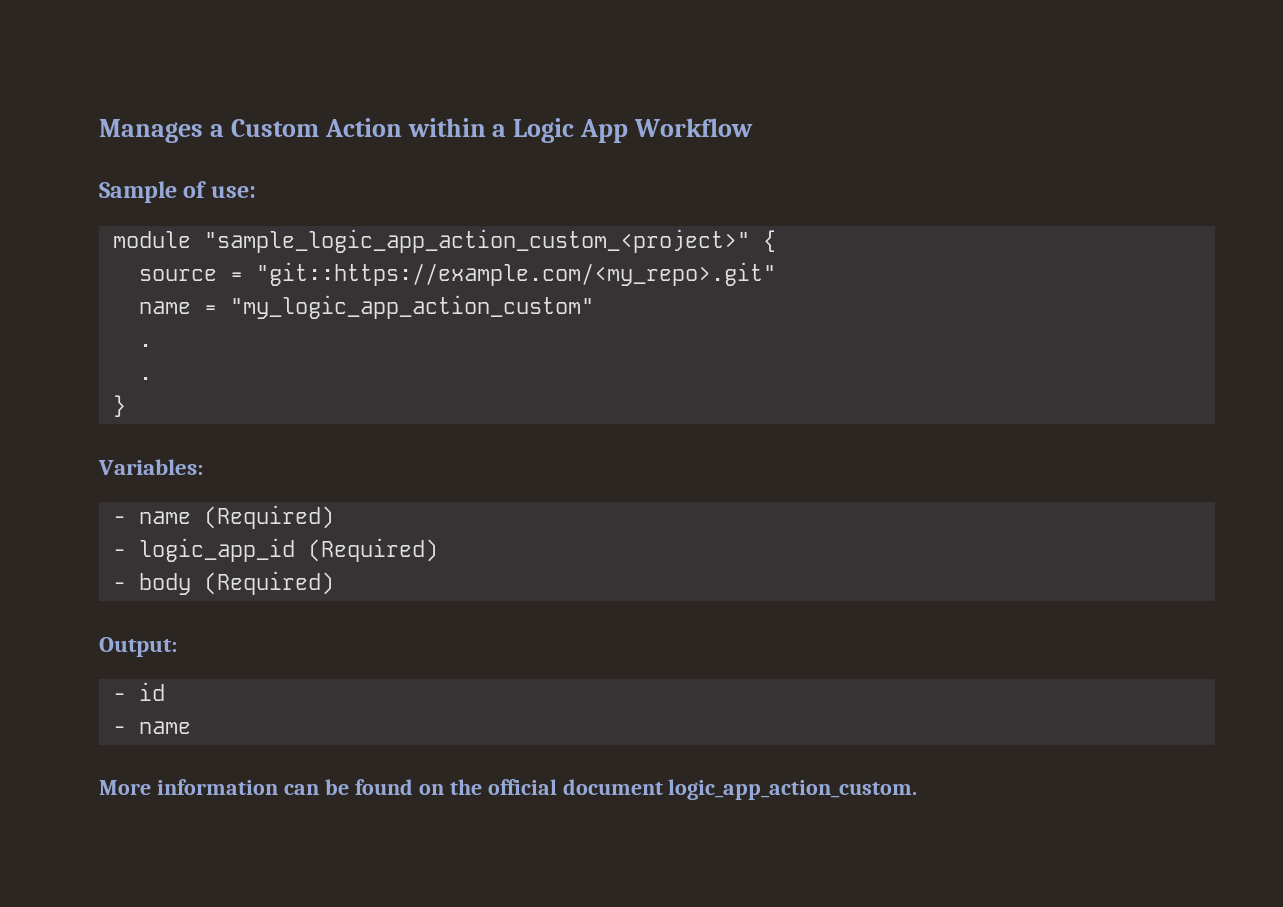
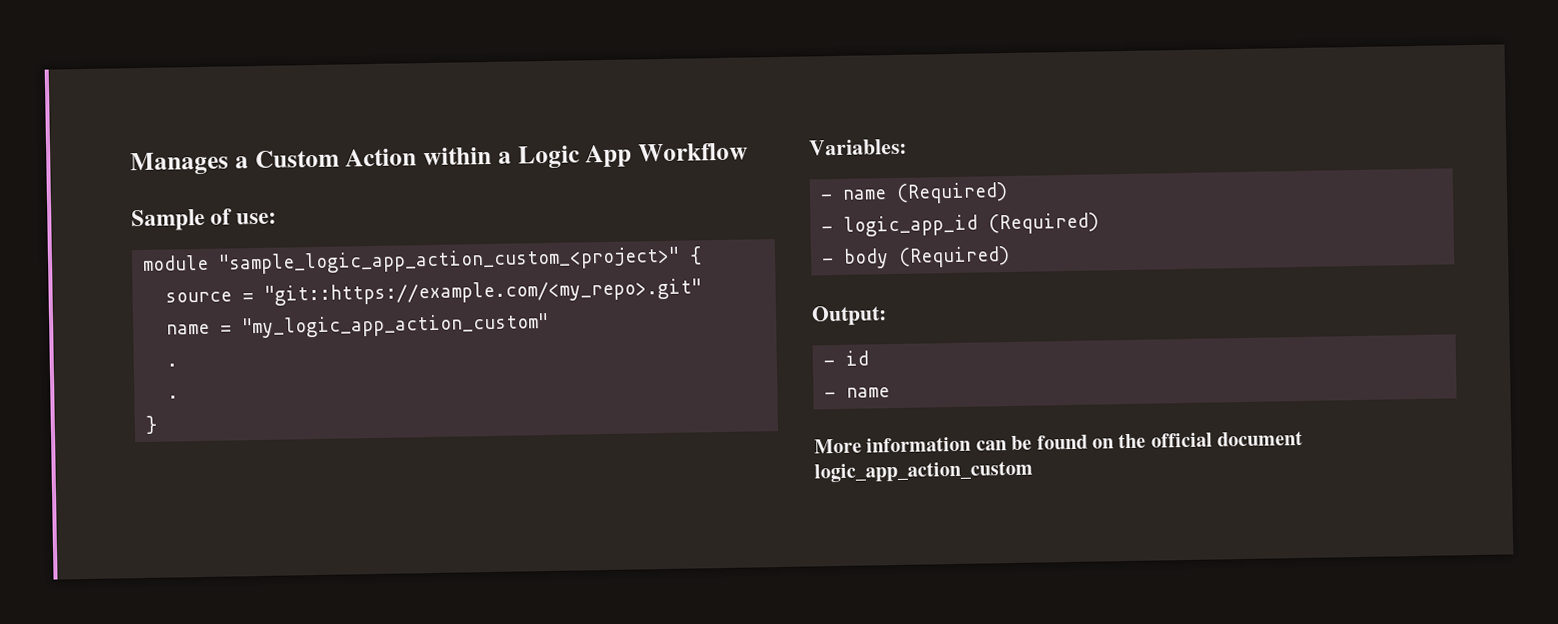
- More information can be found on the official document logic_app_action_custom.
+ More information can be found on the official document logic_app_action_custom

